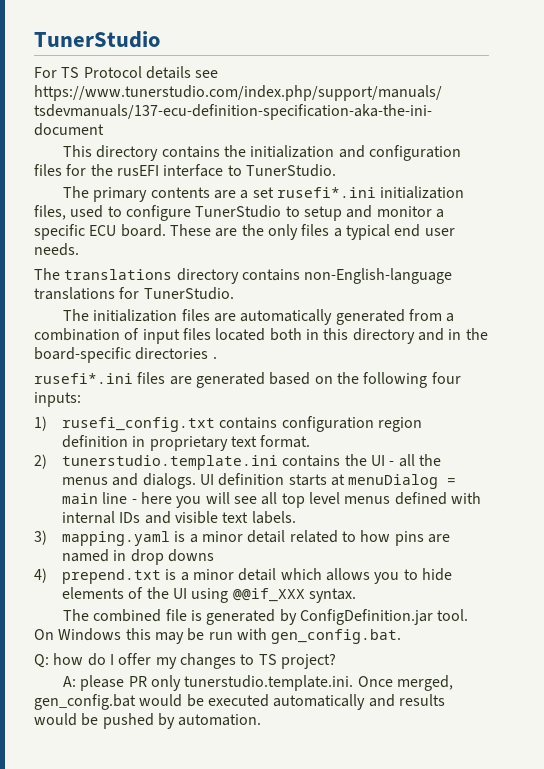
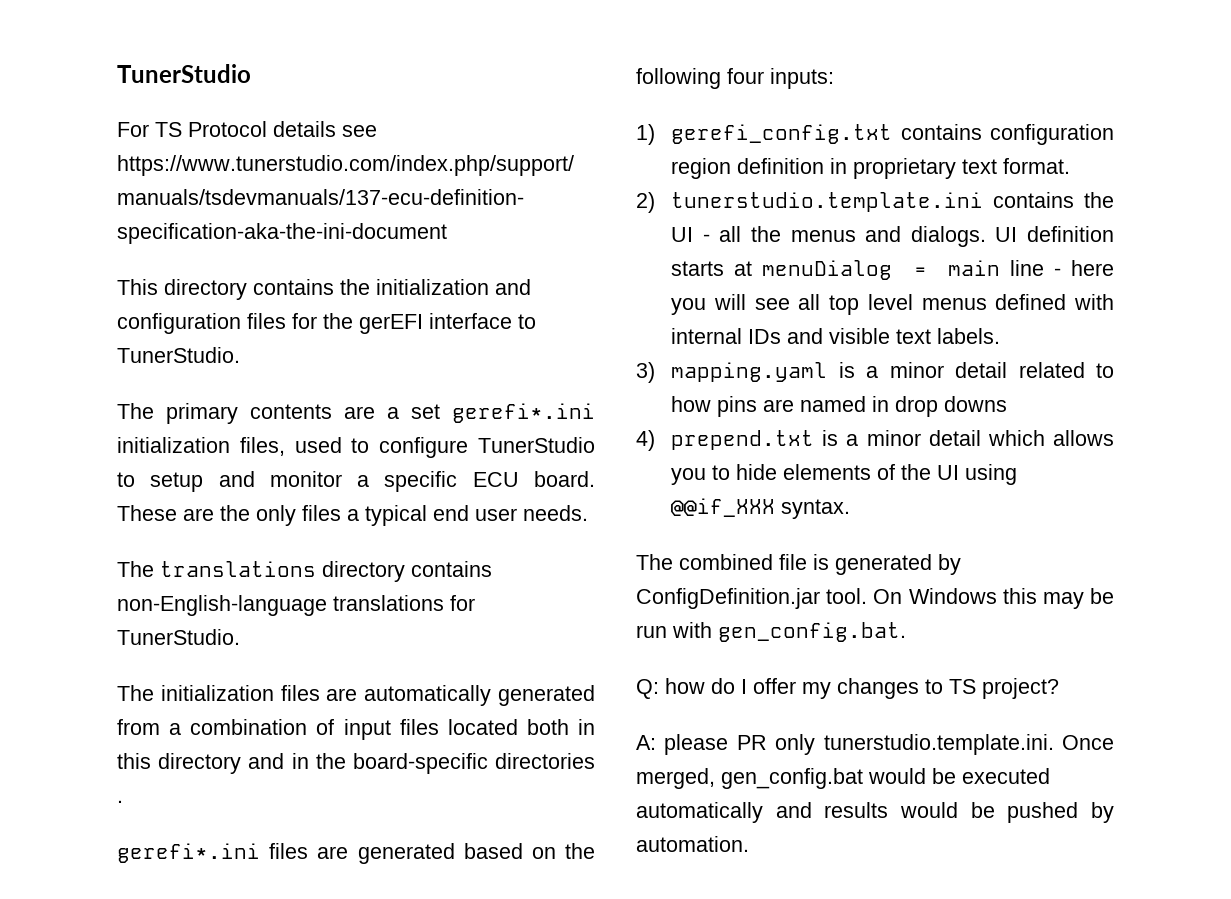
- This directory contains the initialization and configuration files for the rusEFI interface to TunerStudio.
+ This directory contains the initialization and configuration files for the gerEFI interface to TunerStudio.
- The primary contents are a set rusefi*.ini initialization files, used to configure TunerStudio to setup and monitor a specific ECU board.
+ The primary contents are a set gerefi*.ini initialization files, used to configure TunerStudio to setup and monitor a specific ECU board.
- rusefi*.ini files are generated based on the following four inputs:
+ gerefi*.ini files are generated based on the following four inputs:
- 1) rusefi_config.txt contains configuration region definition in proprietary text format.
+ 1) gerefi_config.txt contains configuration region definition in proprietary text format.

